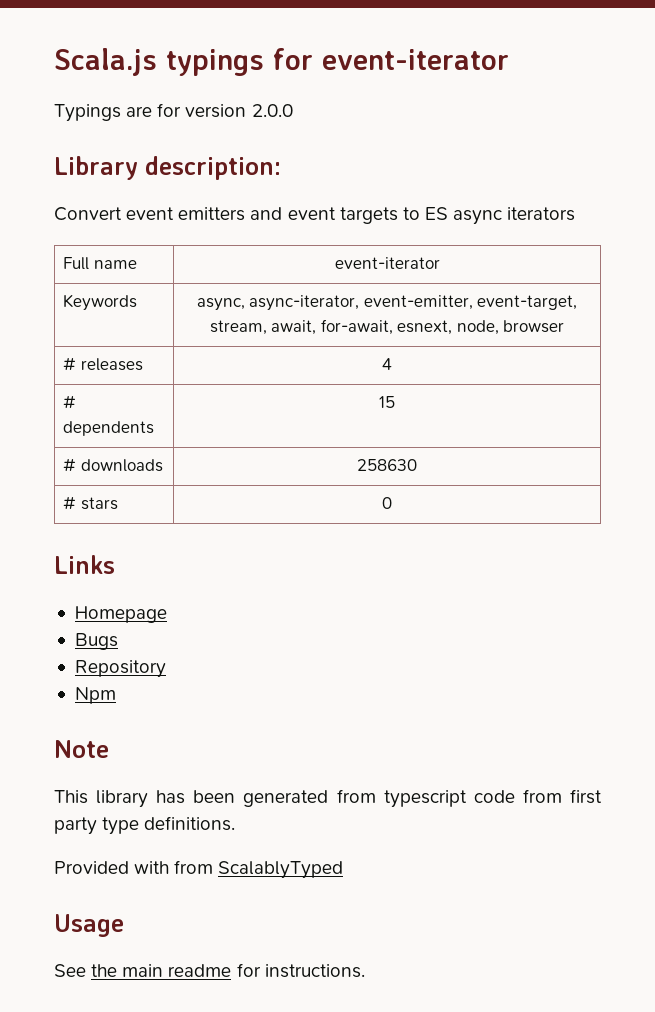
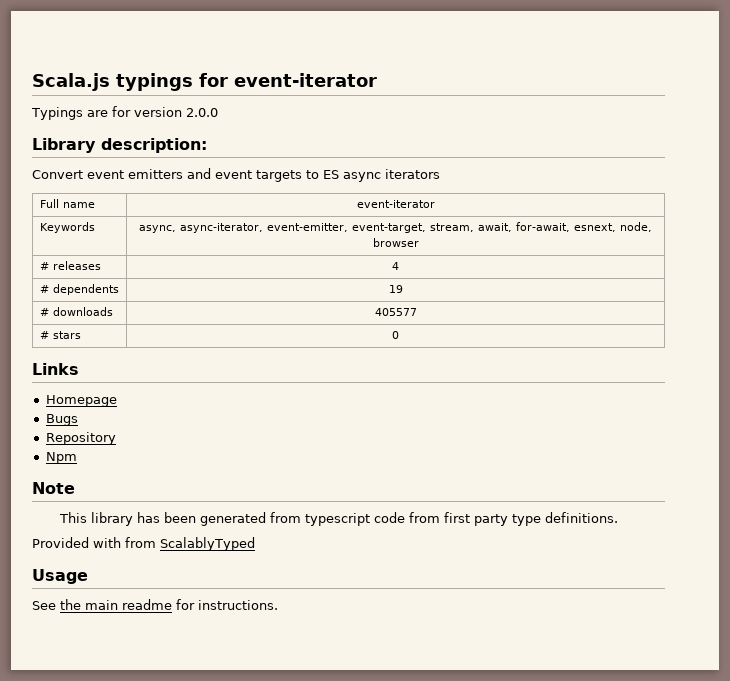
- # dependents | 15
+ # dependents | 19
- # downloads | 258630
+ # downloads | 405577

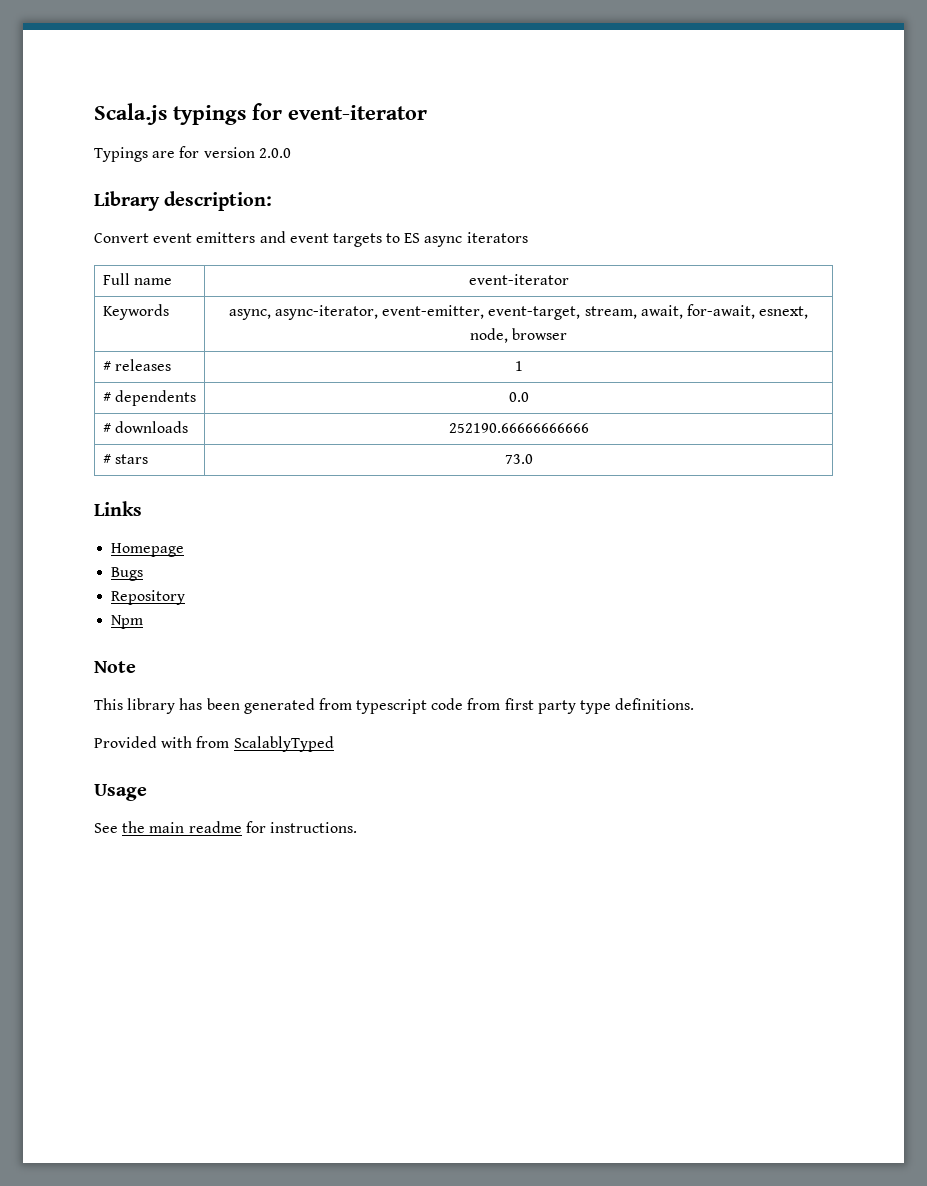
- # releases | 4
+ # releases | 1
- # dependents | 19
+ # dependents | 0.0
- # downloads | 405577
+ # downloads | 252190.66666666666
- # stars | 0
+ # stars | 73.0

